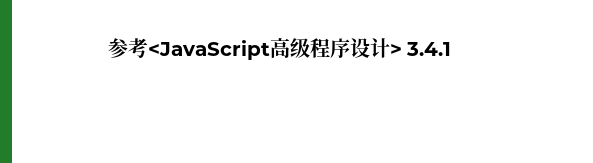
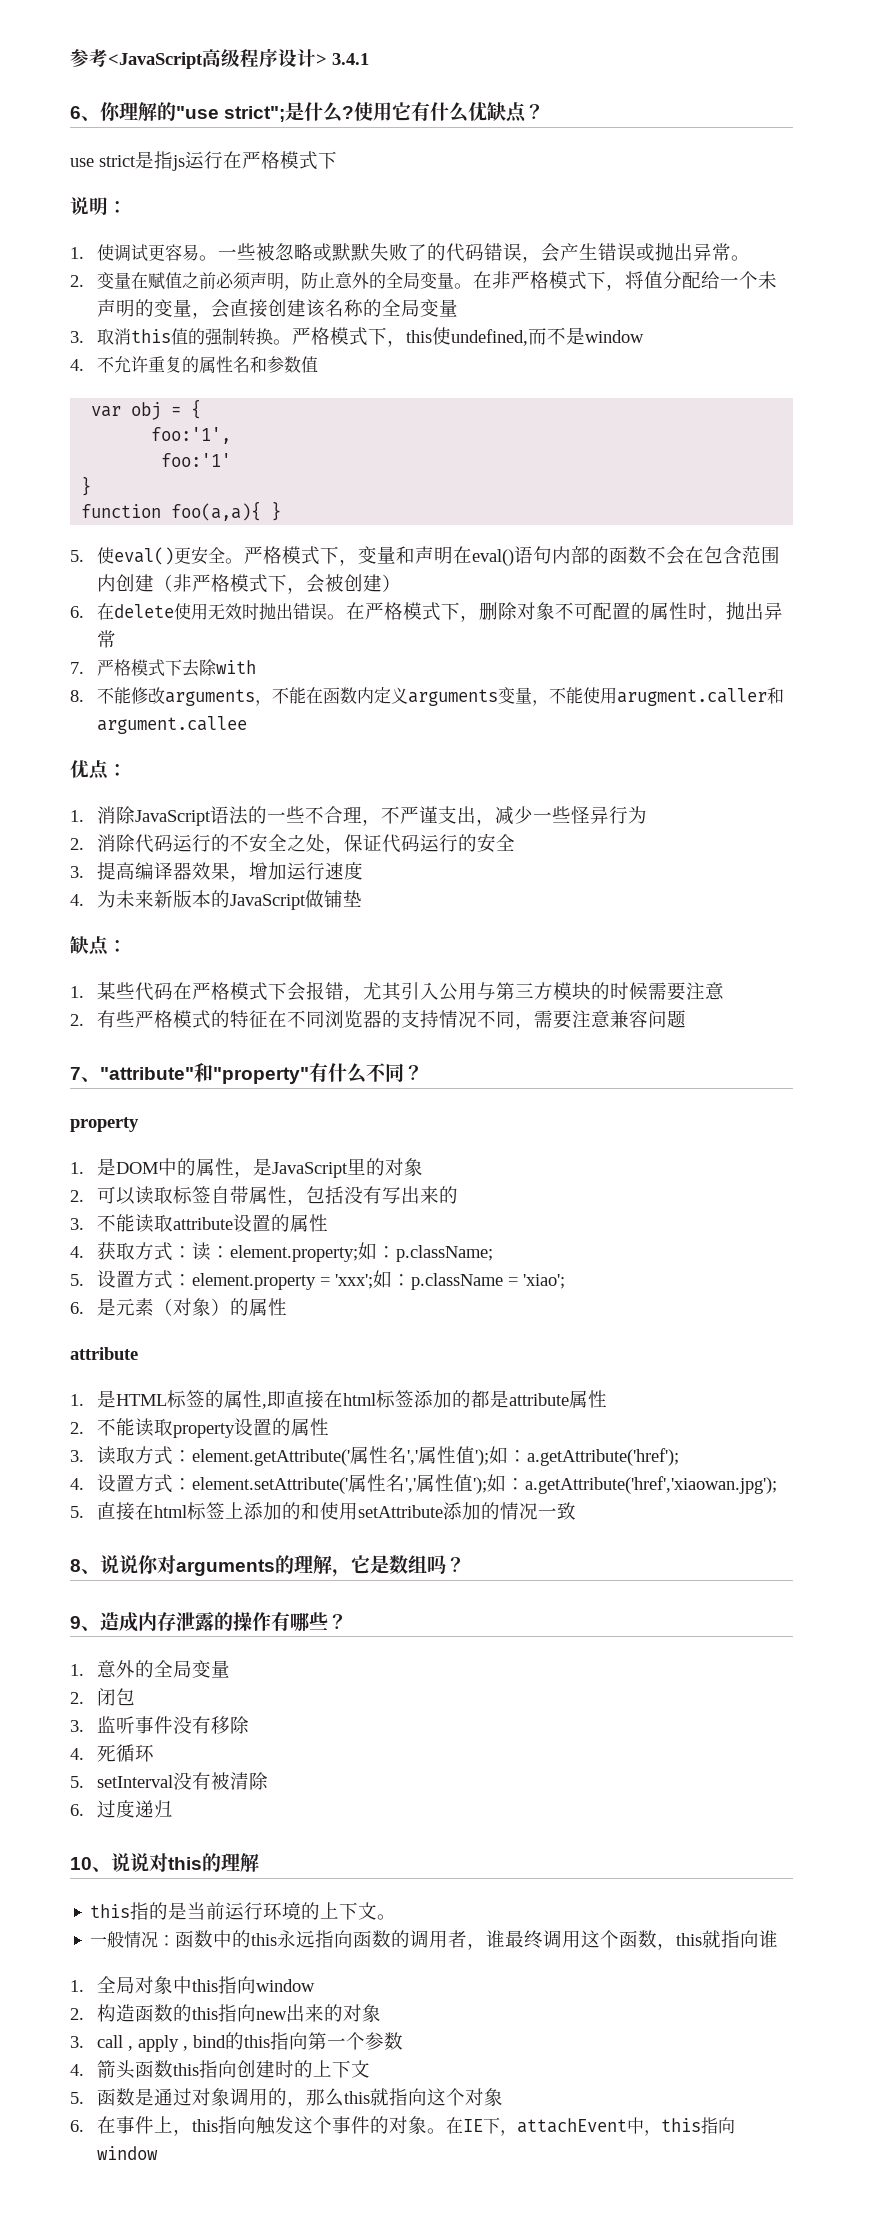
+ 6、你理解的"use strict";是什么?使用它有什么优缺点？
+ use strict是指js运行在严格模式下
+ 说明：
+ 1.使调试更容易。一些被忽略或默默失败了的代码错误，会产生错误或抛出异常。
+ 2.变量在赋值之前必须声明，防止意外的全局变量。在非严格模式下，将值分配给一个未声明的变量，会直接创建该名称的全局变量
+ 3.取消this值的强制转换。严格模式下，this使undefined,而不是window
+ 4.不允许重复的属性名和参数值
+ var obj = {
+ foo:'1',
+ foo:'1'
+ }
+ function foo(a,a){ }
+ 5.使eval()更安全。严格模式下，变量和声明在eval()语句内部的函数不会在包含范围内创建（非严格模式下，会被创建）
+ 6.在delete使用无效时抛出错误。在严格模式下，删除对象不可配置的属性时，抛出异常
+ 7.严格模式下去除with
+ 8.不能修改arguments，不能在函数内定义arguments变量，不能使用arugment.caller和argument.callee
+ 优点：
+ 1.消除JavaScript语法的一些不合理，不严谨支出，减少一些怪异行为
+ 2.消除代码运行的不安全之处，保证代码运行的安全
+ 3.提高编译器效果，增加运行速度
+ 4.为未来新版本的JavaScript做铺垫
+ 缺点：
+ 1.某些代码在严格模式下会报错，尤其引入公用与第三方模块的时候需要注意
+ 2.有些严格模式的特征在不同浏览器的支持情况不同，需要注意兼容问题
+ 7、"attribute"和"property"有什么不同？
+ property
+ 1.是DOM中的属性，是JavaScript里的对象
+ 2.可以读取标签自带属性，包括没有写出来的
+ 3.不能读取attribute设置的属性
+ 4.获取方式：读：element.property;如：p.className;
+ 5.设置方式：element.property = 'xxx';如：p.className = 'xiao';
+ 6.是元素（对象）的属性
+ attribute
+ 1.是HTML标签的属性,即直接在html标签添加的都是attribute属性
+ 2.不能读取property设置的属性
+ 3.读取方式：element.getAttribute('属性名','属性值');如：a.getAttribute('href');
+ 4.设置方式：element.setAttribute('属性名','属性值');如：a.getAttribute('href','xiaowan.jpg');
+ 5.直接在html标签上添加的和使用setAttribute添加的情况一致
+ 8、说说你对arguments的理解，它是数组吗？
+ 9、造成内存泄露的操作有哪些？
+ 1.意外的全局变量
+ 2.闭包
+ 3.监听事件没有移除
+ 4.死循环
+ 5. setInterval没有被清除
+ 6.过度递归
+ 10、说说对this的理解
+ this指的是当前运行环境的上下文。
+ 一般情况：函数中的this永远指向函数的调用者，谁最终调用这个函数，this就指向谁
+ 1.全局对象中this指向window
+ 2.构造函数的this指向new出来的对象
+ 3. call , apply , bind的this指向第一个参数
+ 4.箭头函数this指向创建时的上下文
+ 5.函数是通过对象调用的，那么this就指向这个对象
+ 6.在事件上，this指向触发这个事件的对象。在IE下，attachEvent中，this指向window

